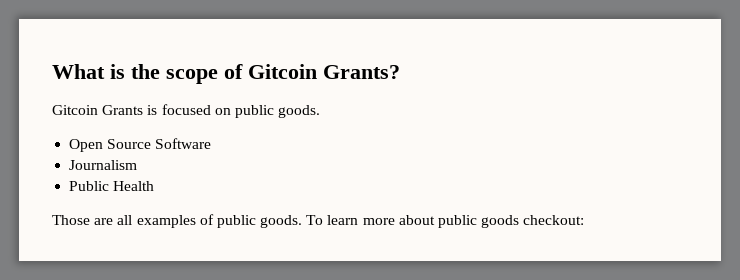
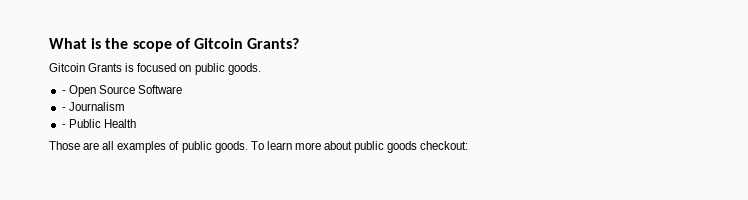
- Open Source Software
+ - Open Source Software
- Journalism
+ - Journalism
- Public Health
+ - Public Health

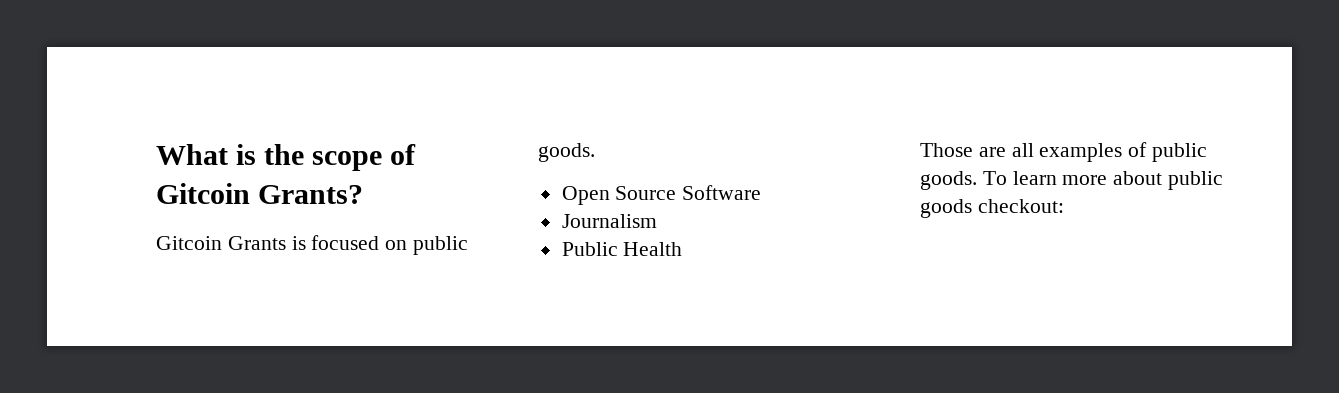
- - Open Source Software
+ Open Source Software
- - Journalism
+ Journalism
- - Public Health
+ Public Health

